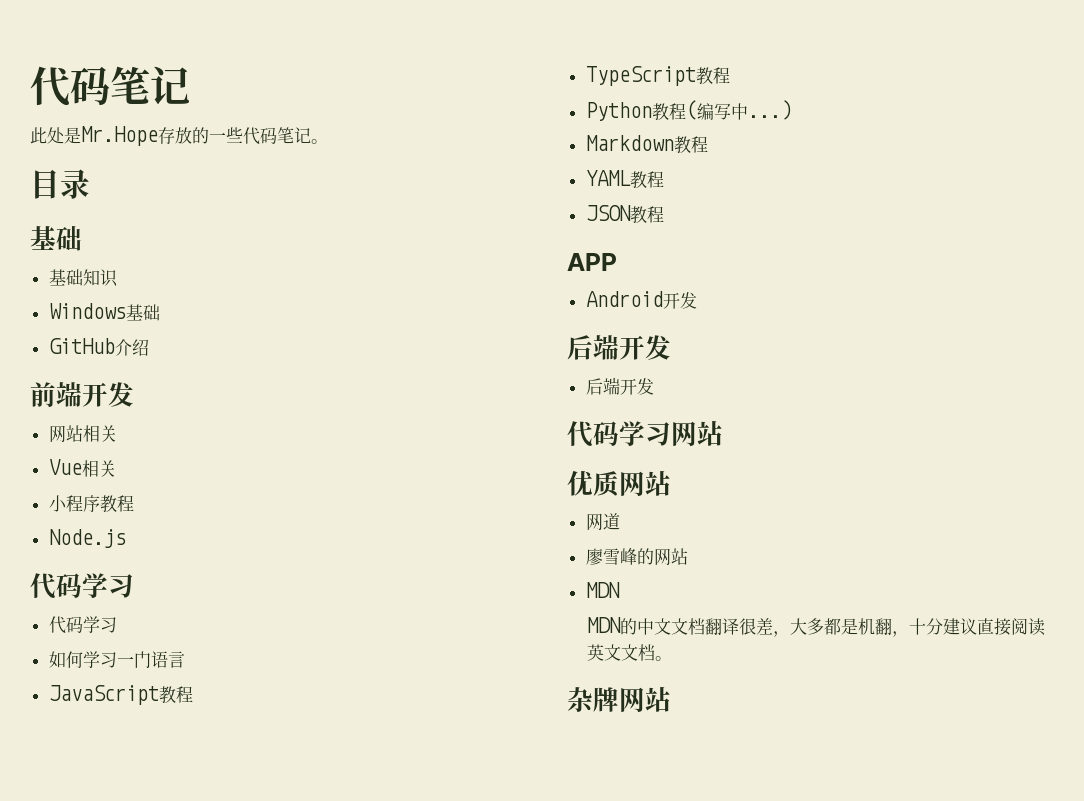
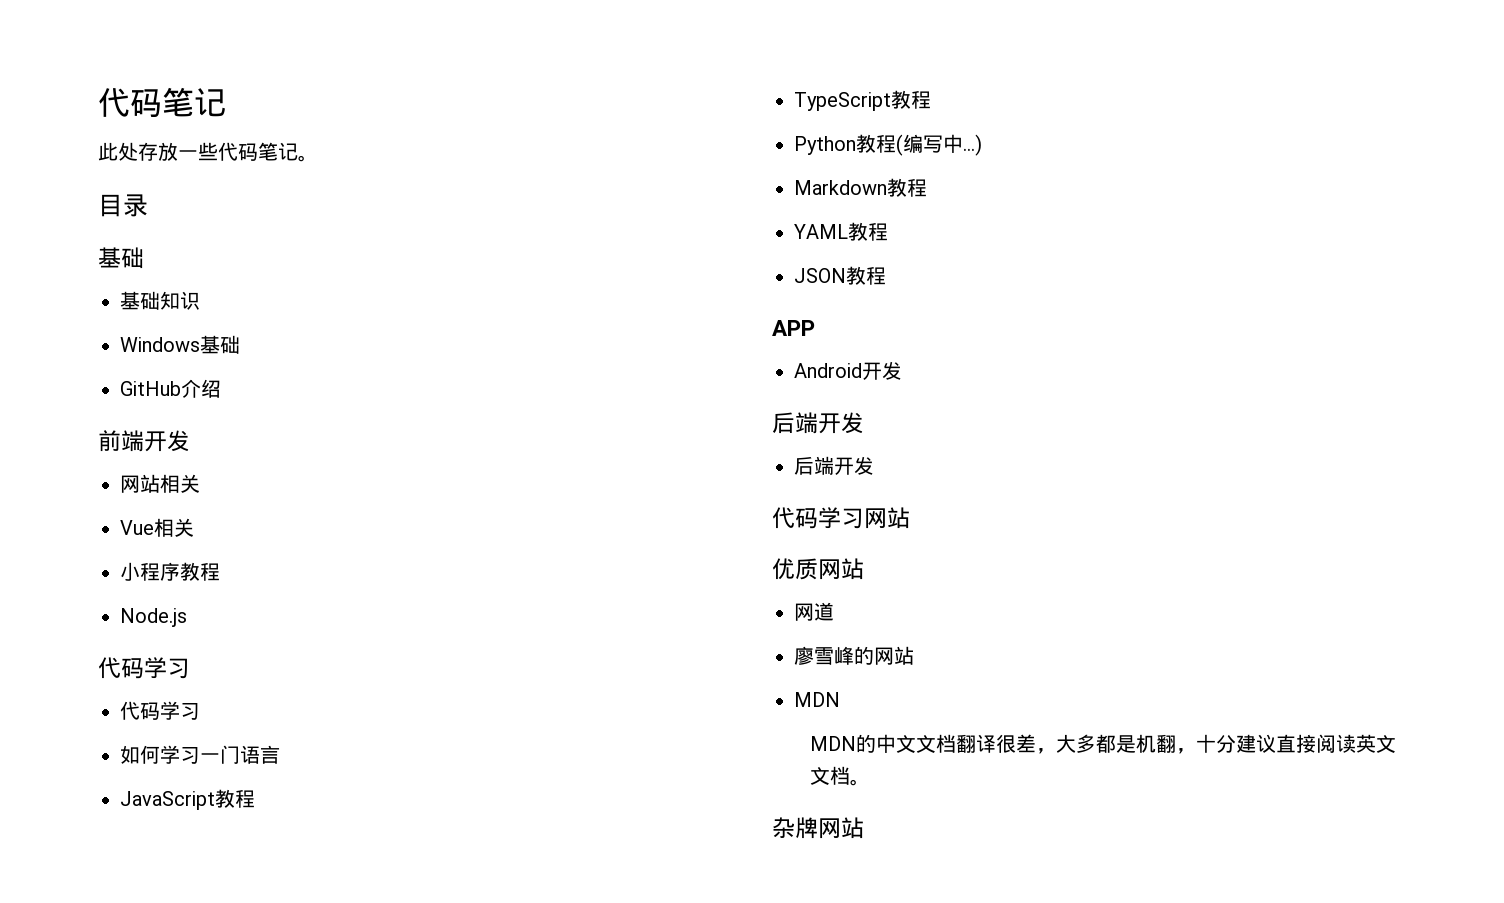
- 此处是Mr.Hope存放的一些代码笔记。
+ 此处存放一些代码笔记。

